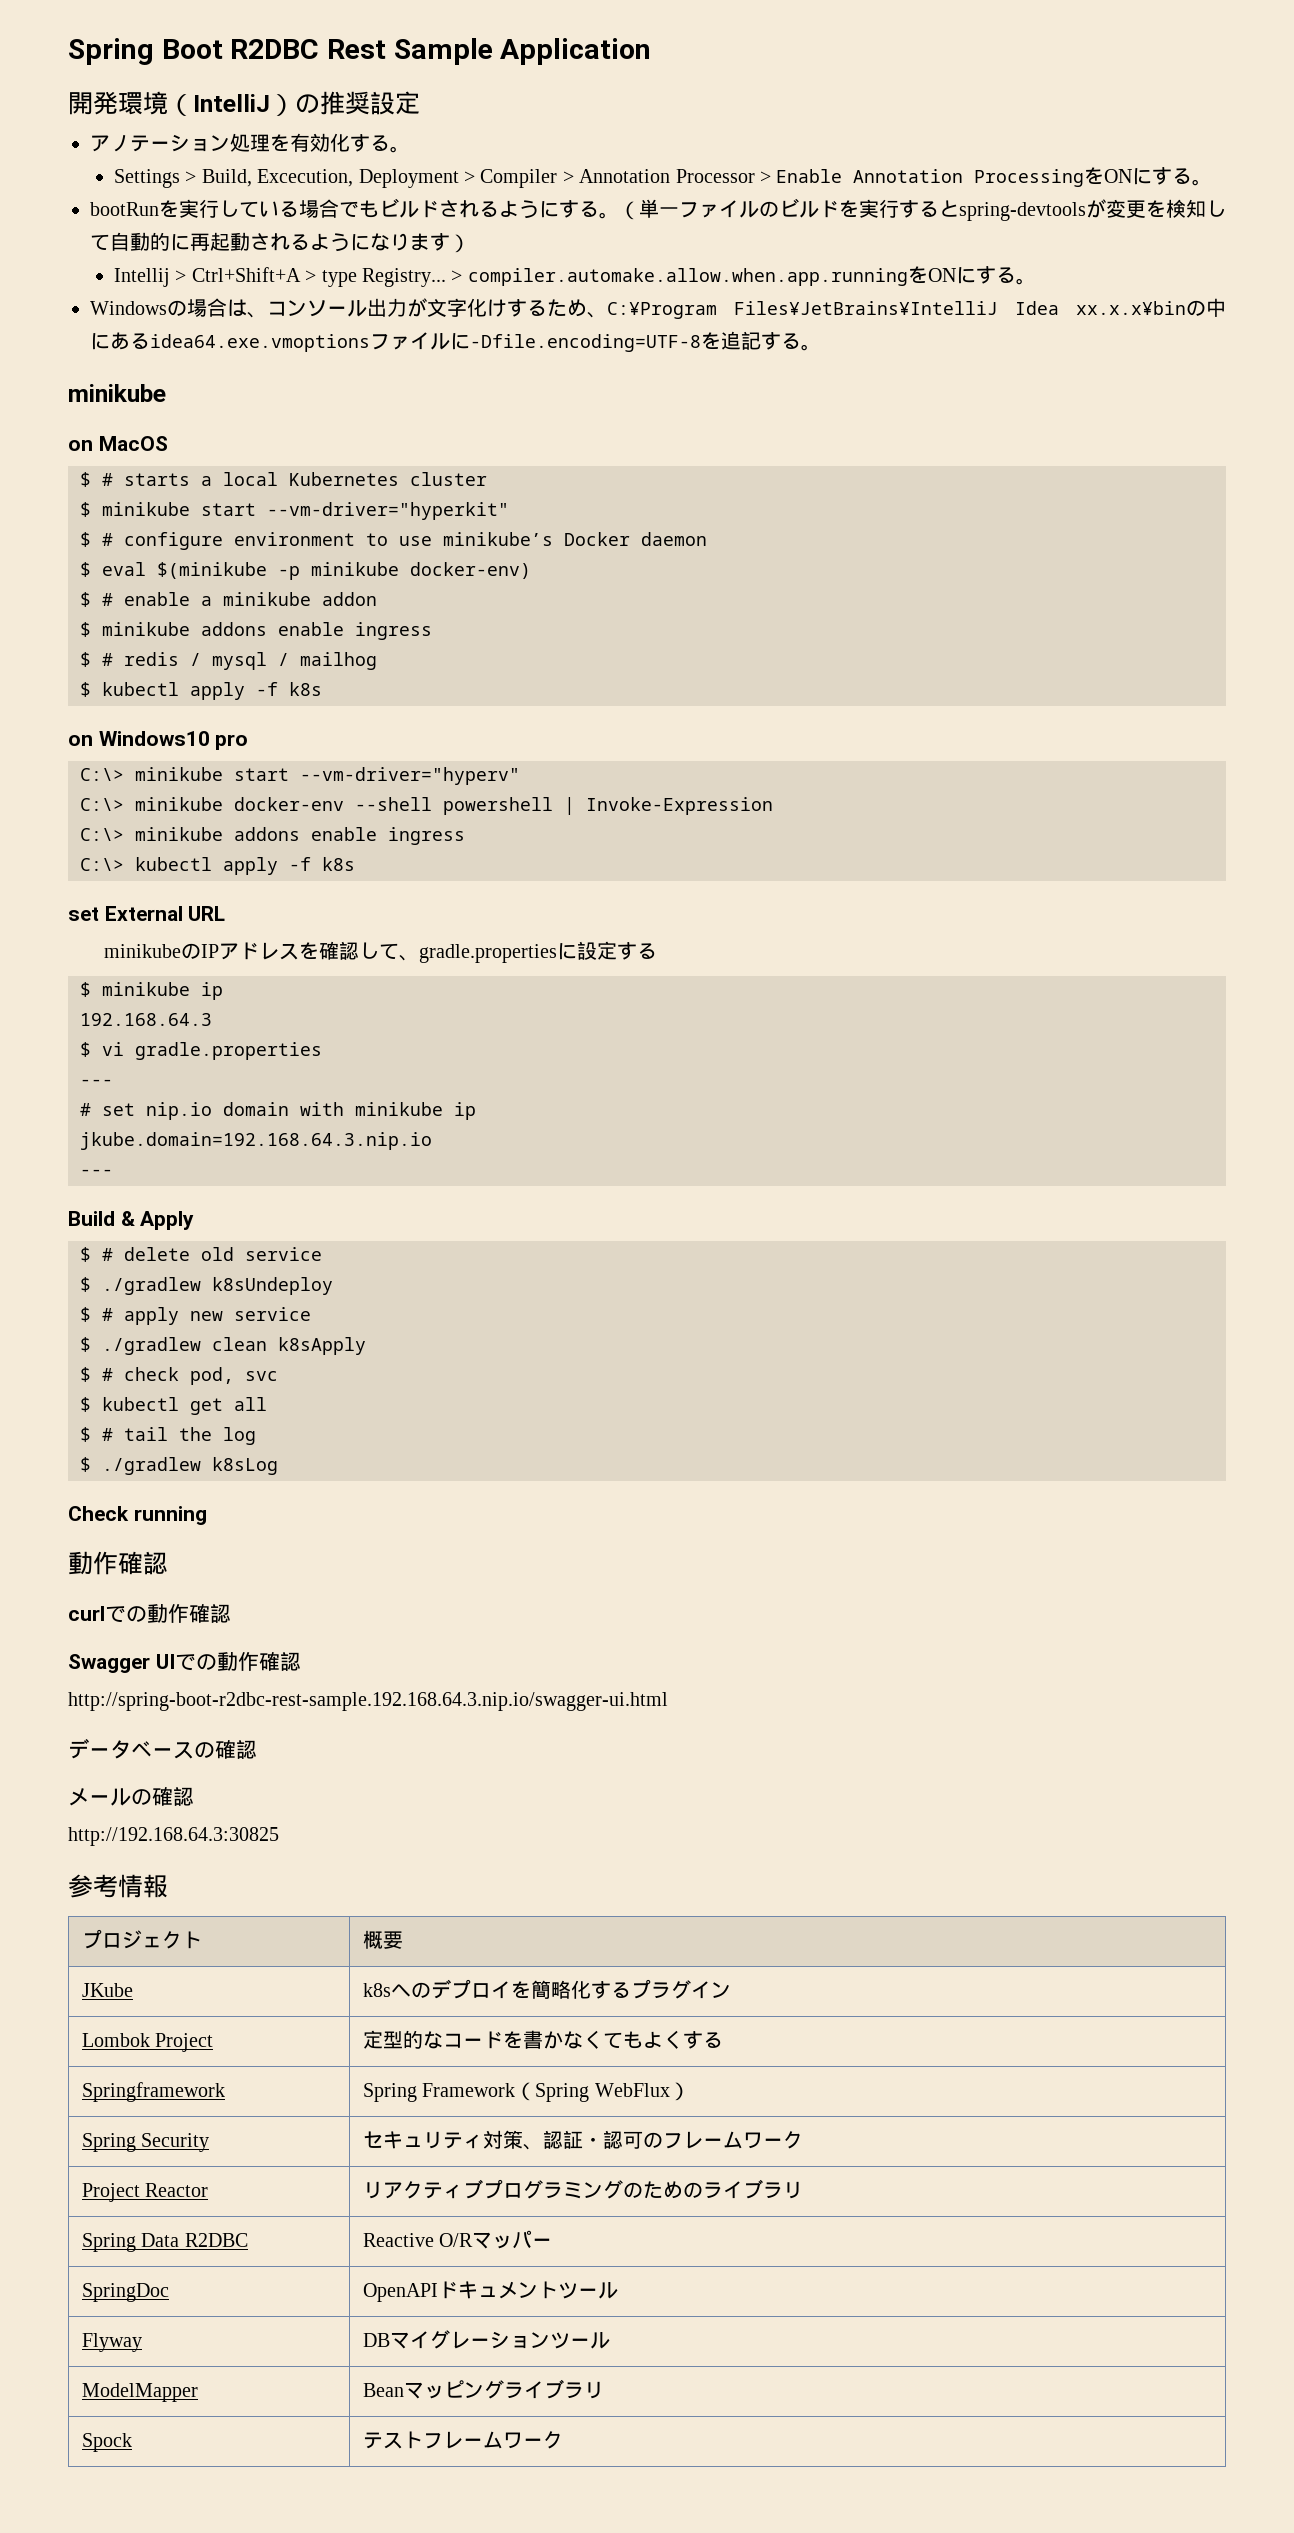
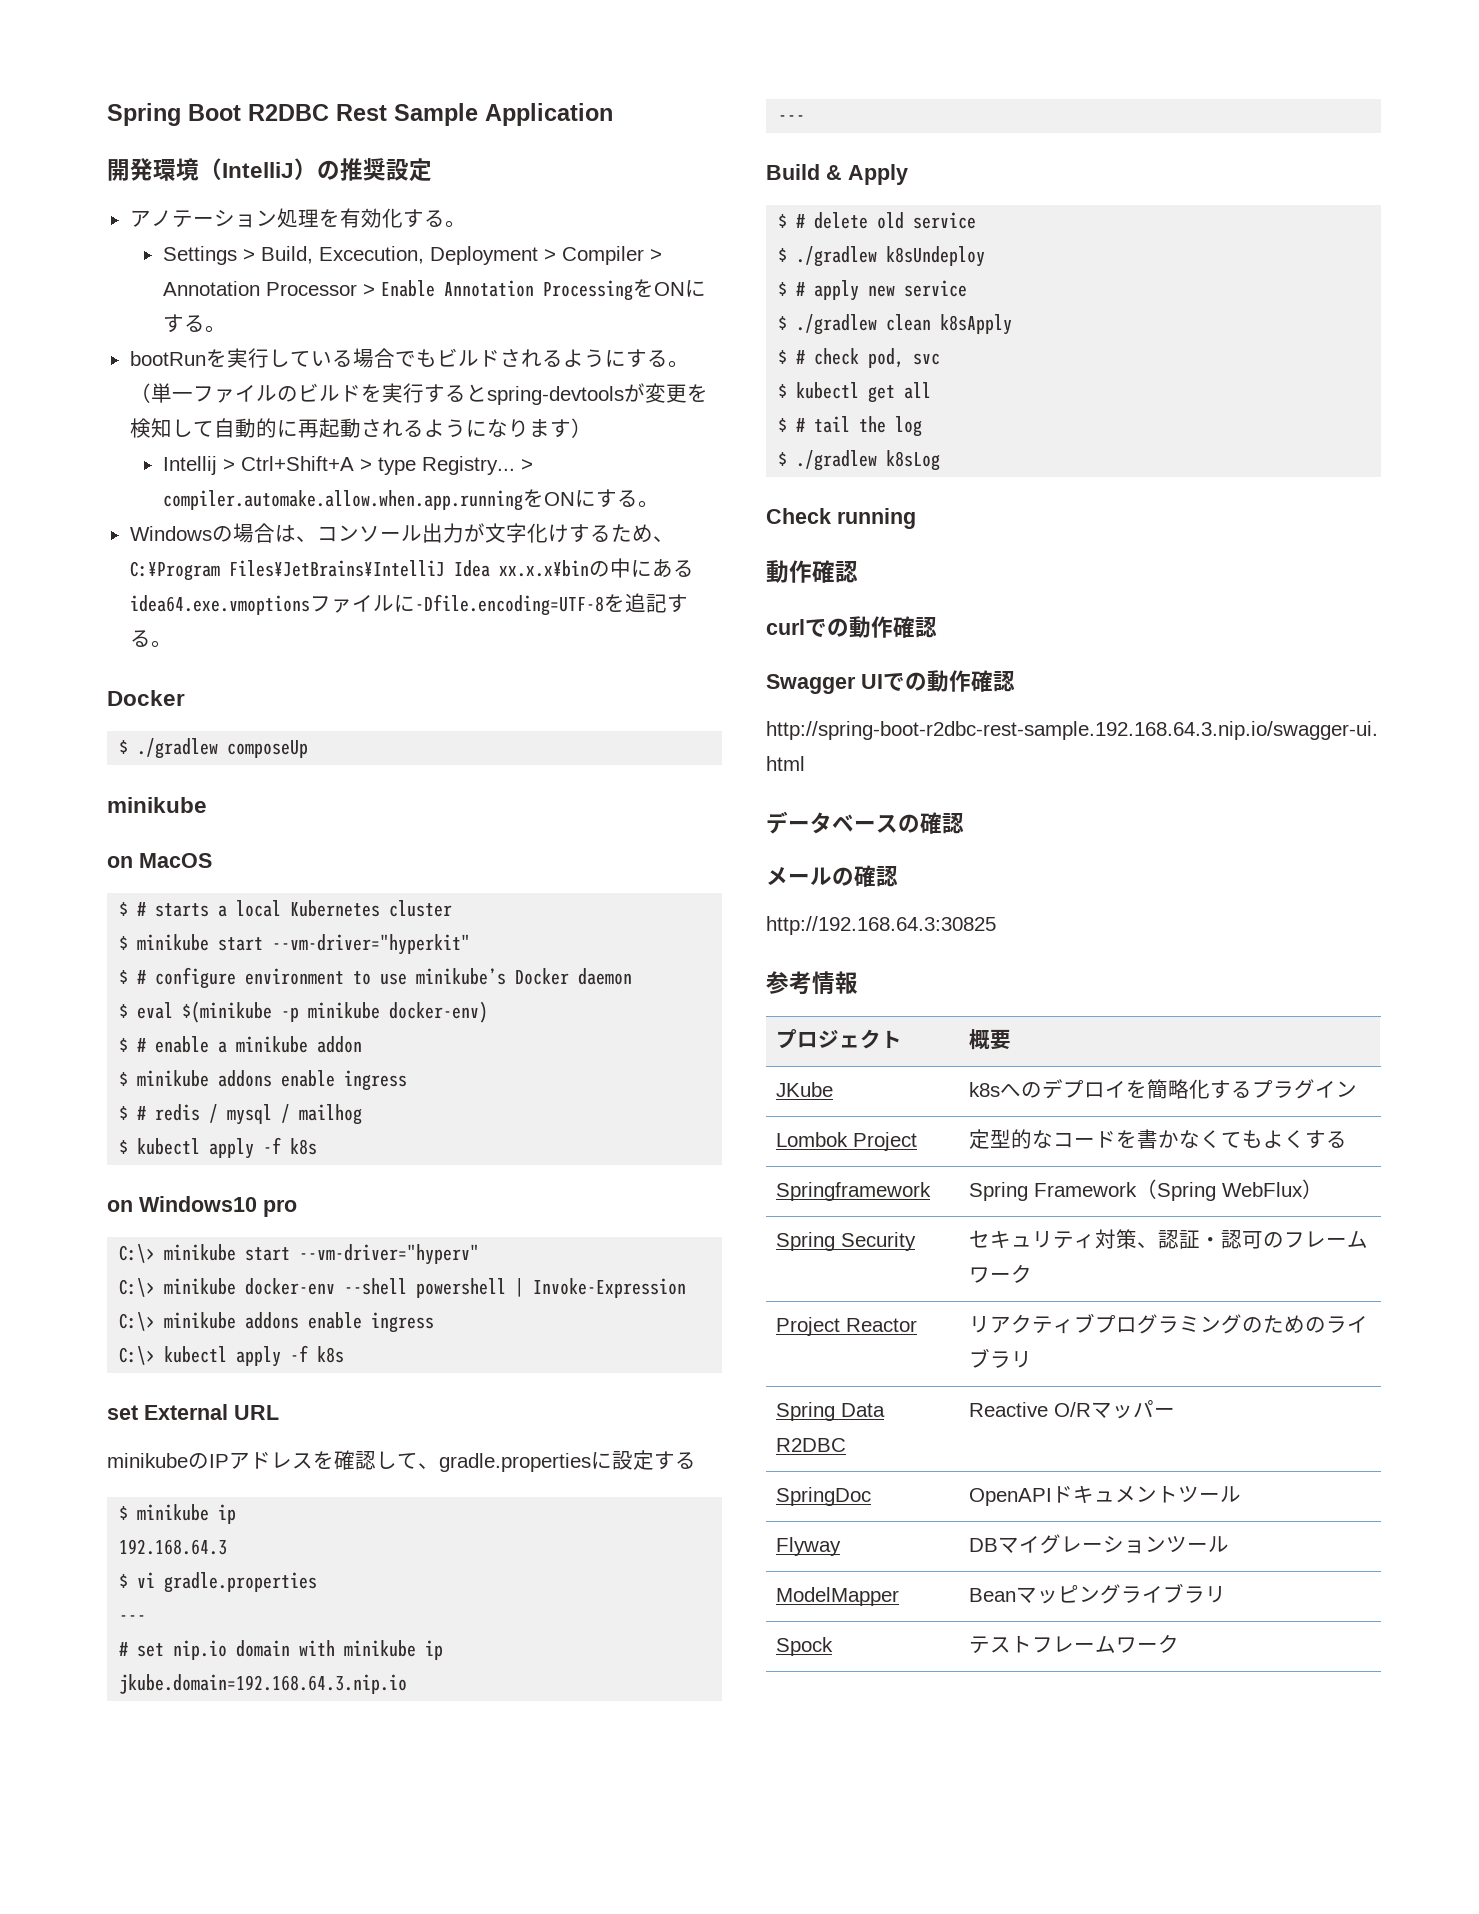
  Windowsの場合は、コンソール出力が文字化けするため、C:¥Program Files¥JetBrains¥IntelliJ Idea xx.x.x¥binの中にあるidea64.exe.vmoptionsファイルに-Dfile.encoding=UTF-8を追記する。
+ Docker
+ $ ./gradlew composeUp

